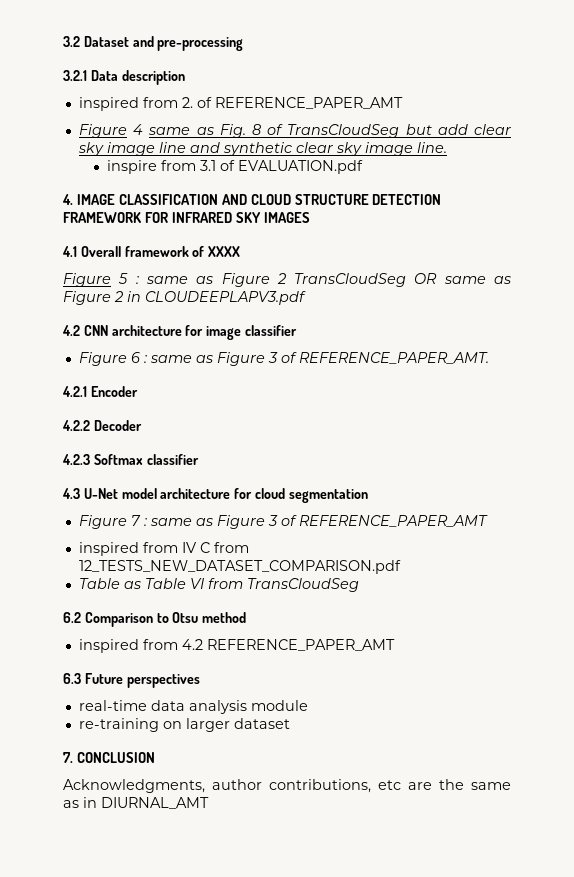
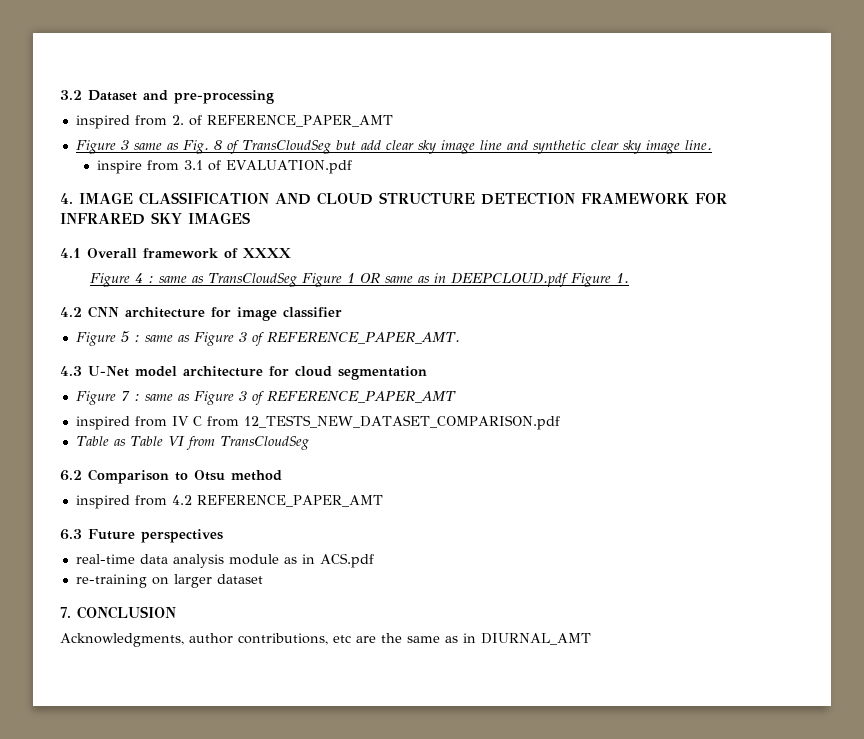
- 3.2.1 Data description
- Figure 4 same as Fig. 8 of TransCloudSeg but add clear sky image line and synthetic clear sky image line.
+ Figure 3 same as Fig. 8 of TransCloudSeg but add clear sky image line and synthetic clear sky image line.
- Figure 5 : same as Figure 2 TransCloudSeg OR same as Figure 2 in CLOUDEEPLAPV3.pdf
+ Figure 4 : same as TransCloudSeg Figure 1 OR same as in DEEPCLOUD.pdf Figure 1.
- Figure 6 : same as Figure 3 of REFERENCE_PAPER_AMT.
+ Figure 5 : same as Figure 3 of REFERENCE_PAPER_AMT.
- 4.2.1 Encoder
- 4.2.2 Decoder
- 4.2.3 Softmax classifier
- real-time data analysis module
+ real-time data analysis module as in ACS.pdf

